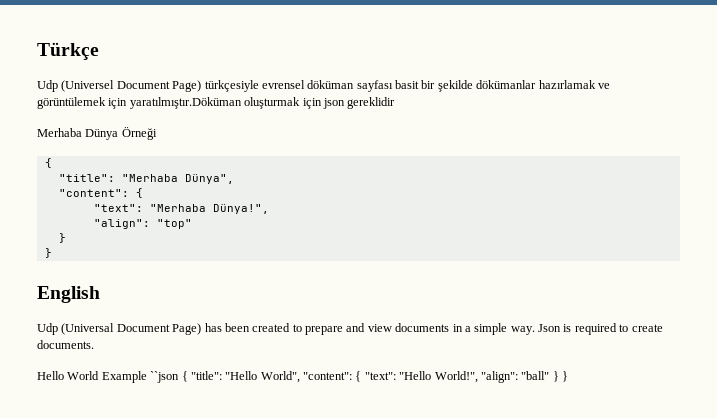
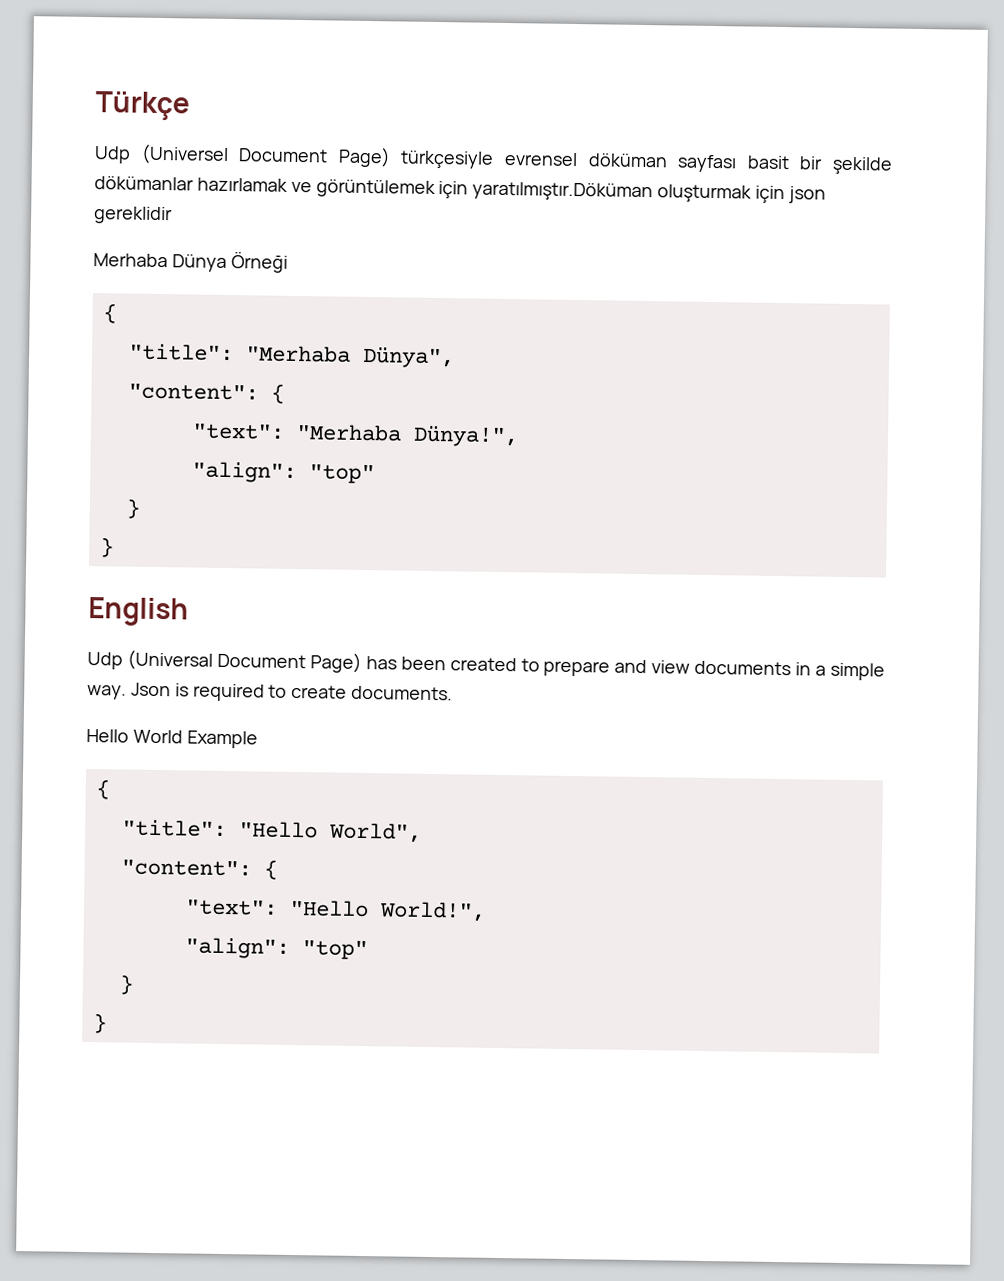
- Hello World Example ``json { "title": "Hello World", "content": { "text": "Hello World!", "align": "ball" } }
+ Hello World Example
+ {
+ "title": "Hello World",
+ "content": {
+ "text": "Hello World!",
+ "align": "top"
+ }
+ }

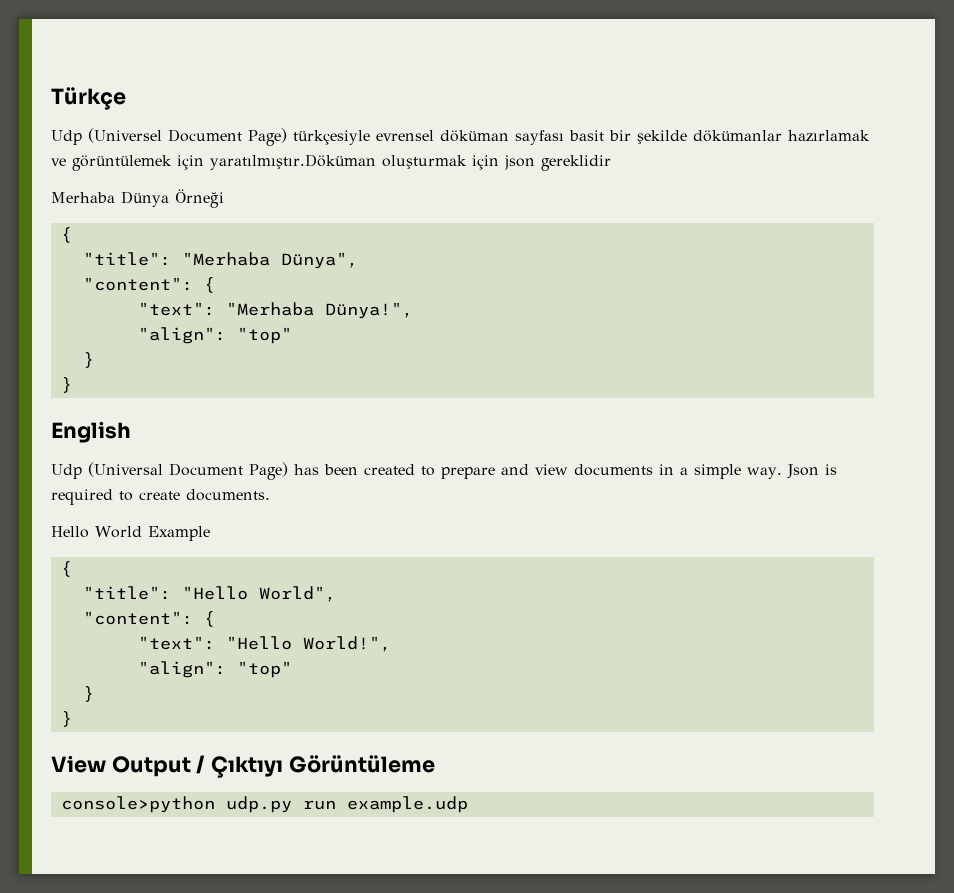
+ View Output / Çıktıyı Görüntüleme
+ console>python udp.py run example.udp

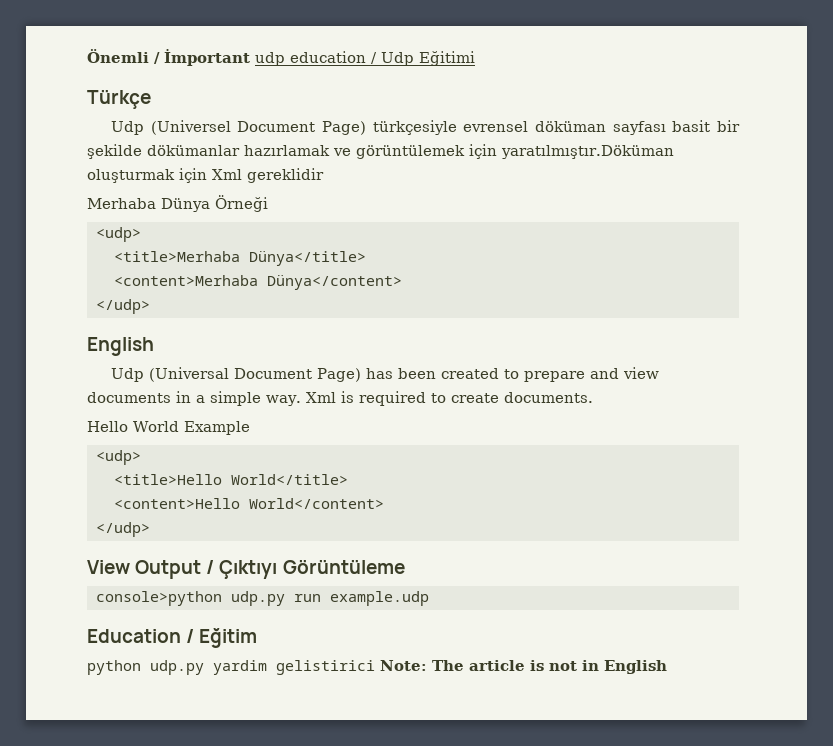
+ Önemli / İmportant udp education / Udp Eğitimi
- Udp (Universel Document Page) türkçesiyle evrensel döküman sayfası basit bir şekilde dökümanlar hazırlamak ve görüntülemek için yaratılmıştır.Döküman oluşturmak için json gereklidir
+ Udp (Universel Document Page) türkçesiyle evrensel döküman sayfası basit bir şekilde dökümanlar hazırlamak ve görüntülemek için yaratılmıştır.Döküman oluşturmak için Xml gereklidir
  Merhaba Dünya Örneği
- {
- "title": "Merhaba Dünya",
- "content": {
- "text": "Merhaba Dünya!",
- "align": "top"
- }
- }
+ <udp>
+ <title>Merhaba Dünya</title>
+ <content>Merhaba Dünya</content>
+ </udp>
- Json is required to create documents.
+ Xml is required to create documents.
  Hello World Example
- {
- "title": "Hello World",
- "content": {
- "text": "Hello World!",
- "align": "top"
- }
- }
+ <udp>
+ <title>Hello World</title>
+ <content>Hello World</content>
+ </udp>
+ Education / Eğitim
+ python udp.py yardim gelistirici Note: The article is not in English

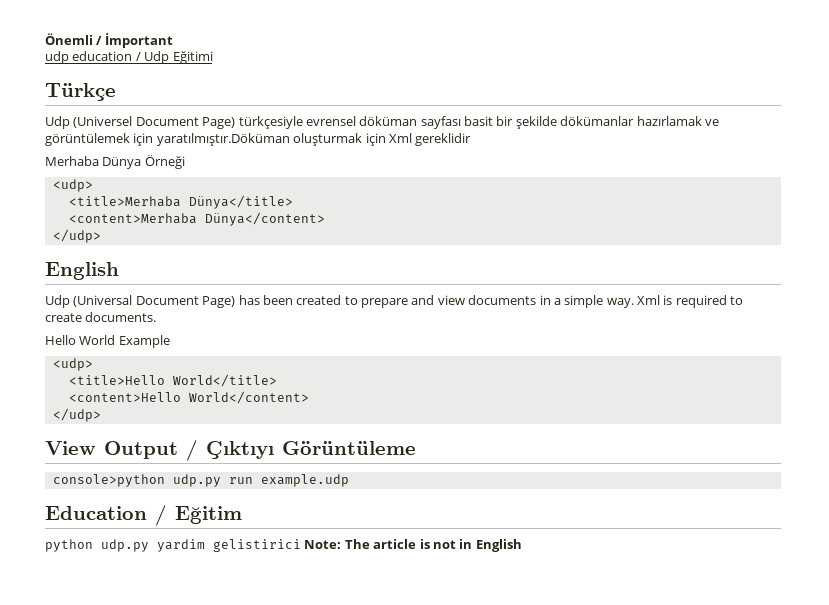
- Önemli / İmportant udp education / Udp Eğitimi
+ Önemli / İmportant
+ udp education / Udp Eğitimi

